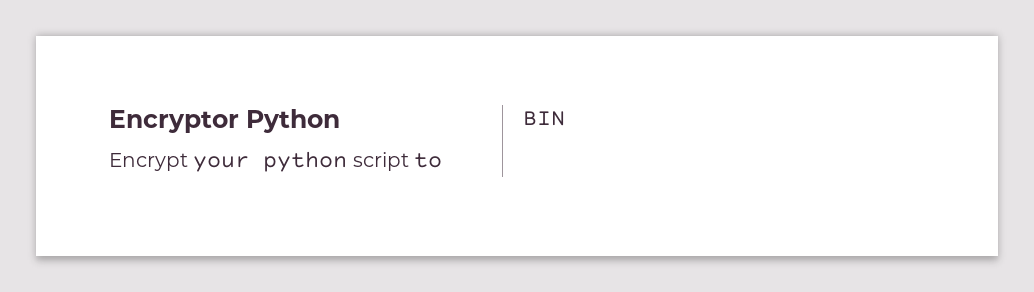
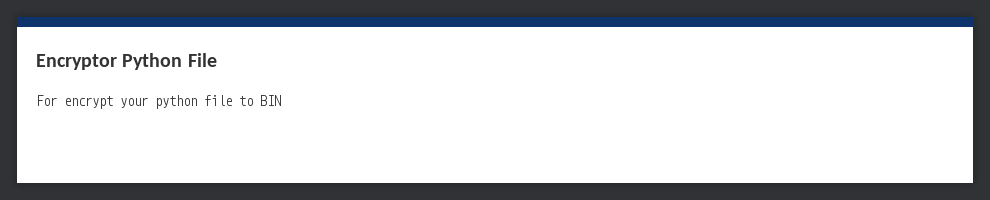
- Encryptor Python
- Encrypt your python script to BIN
+ Encryptor Python File
+ For encrypt your python file to BIN

